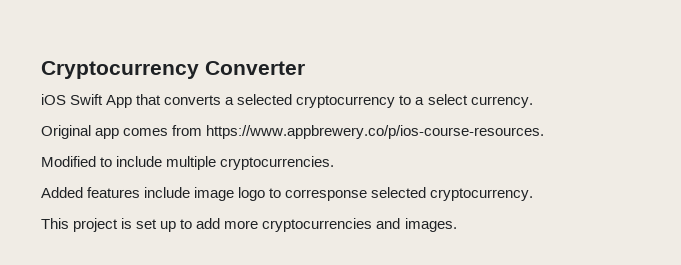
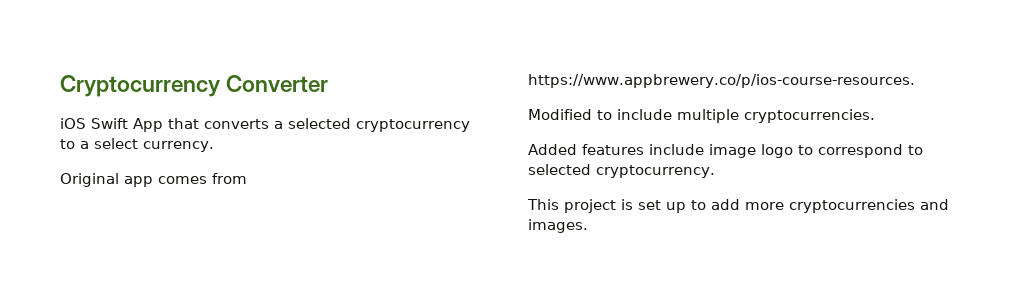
- Added features include image logo to corresponse selected cryptocurrency.
+ Added features include image logo to correspond to selected cryptocurrency.

